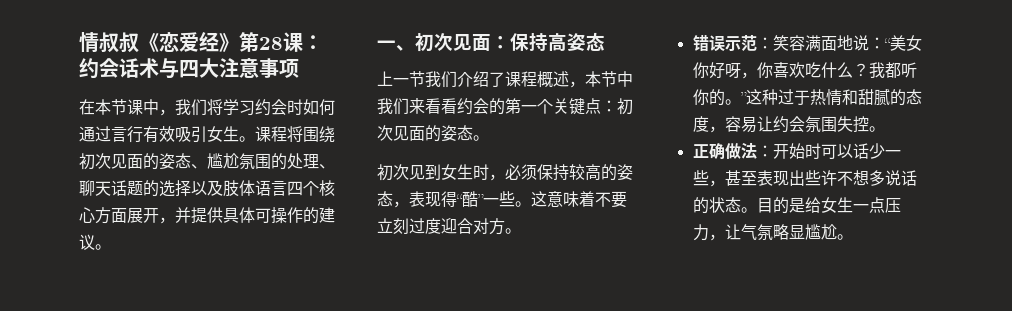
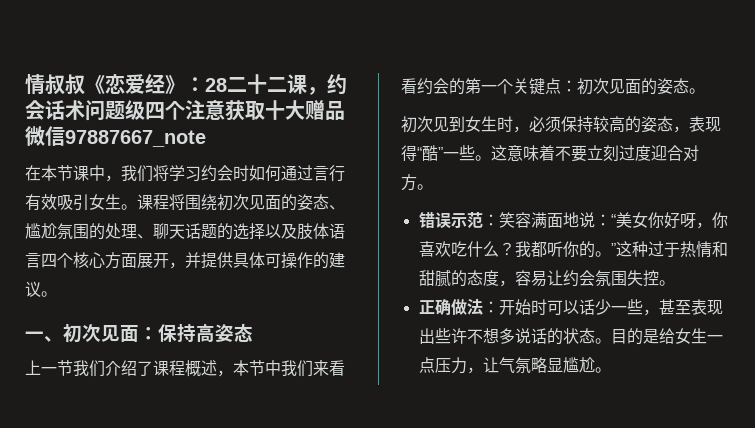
- 情叔叔《恋爱经》第28课：约会话术与四大注意事项
+ 情叔叔《恋爱经》：28二十二课，约会话术问题级四个注意获取十大赠品微信97887667_note

